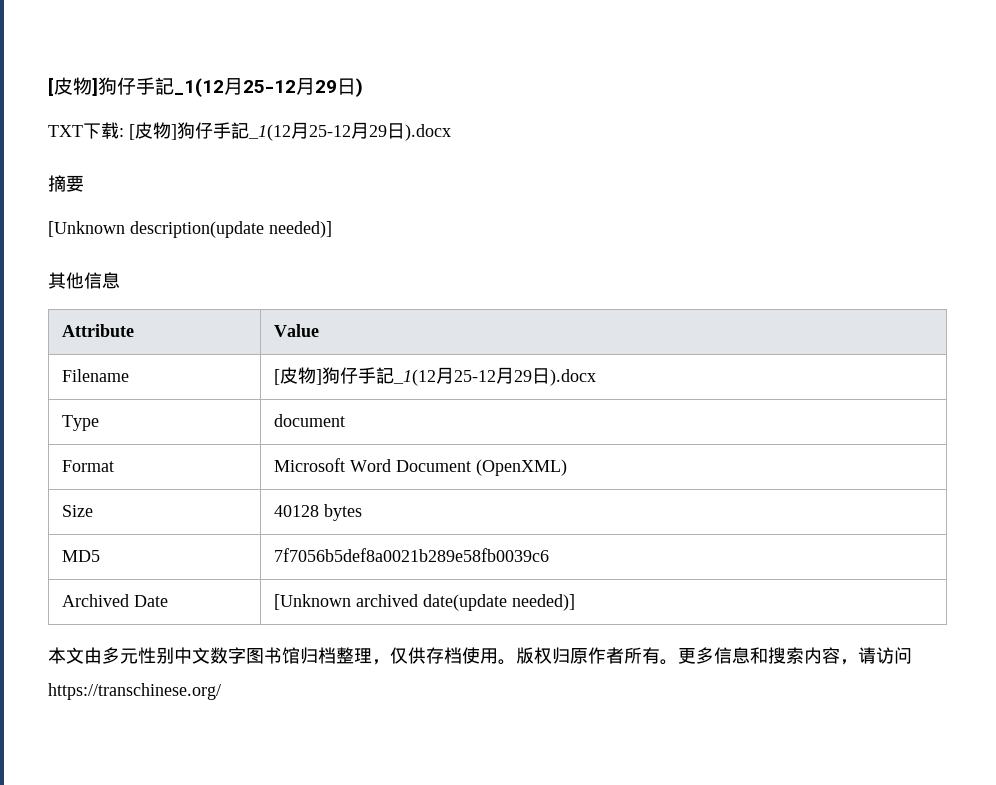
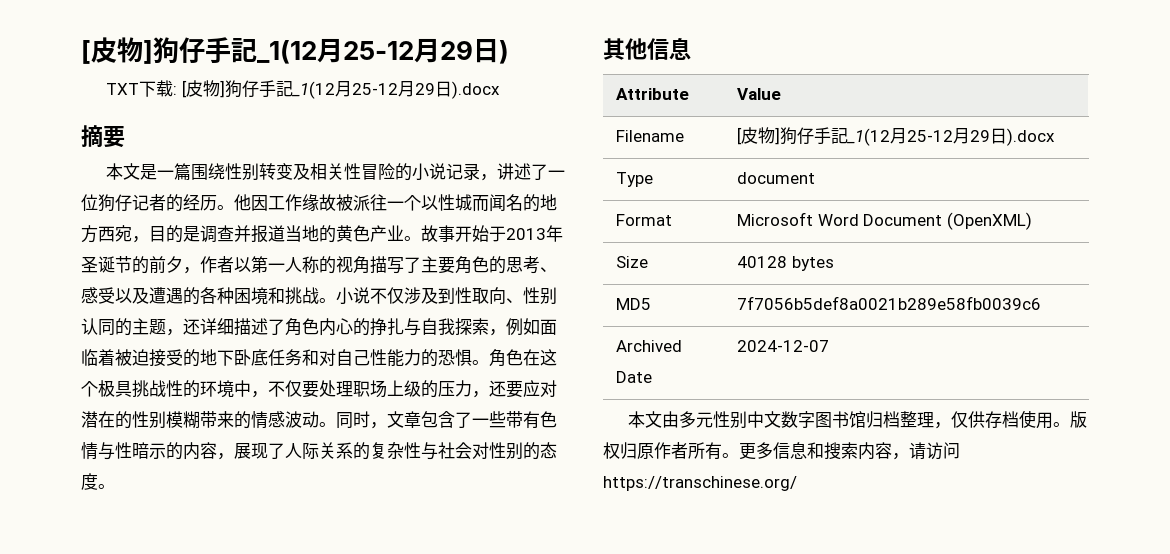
- [Unknown description(update needed)]
+ 本文是一篇围绕性别转变及相关性冒险的小说记录，讲述了一位狗仔记者的经历。他因工作缘故被派往一个以性城而闻名的地方西宛，目的是调查并报道当地的黄色产业。故事开始于2013年圣诞节的前夕，作者以第一人称的视角描写了主要角色的思考、感受以及遭遇的各种困境和挑战。小说不仅涉及到性取向、性别认同的主题，还详细描述了角色内心的挣扎与自我探索，例如面临着被迫接受的地下卧底任务和对自己性能力的恐惧。角色在这个极具挑战性的环境中，不仅要处理职场上级的压力，还要应对潜在的性别模糊带来的情感波动。同时，文章包含了一些带有色情与性暗示的内容，展现了人际关系的复杂性与社会对性别的态度。
- Archived Date | [Unknown archived date(update needed)]
+ Archived Date | 2024-12-07

